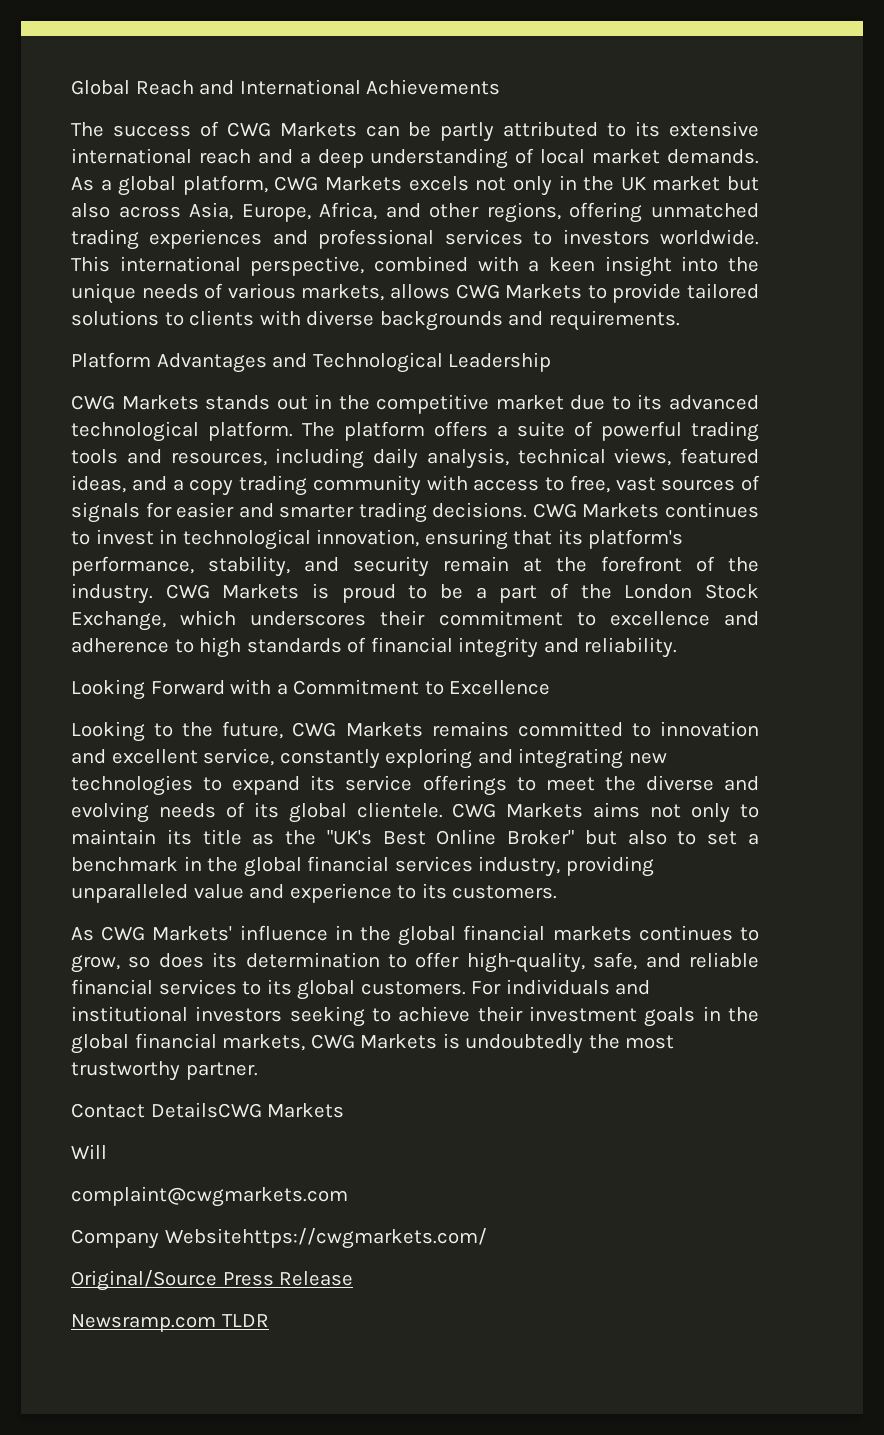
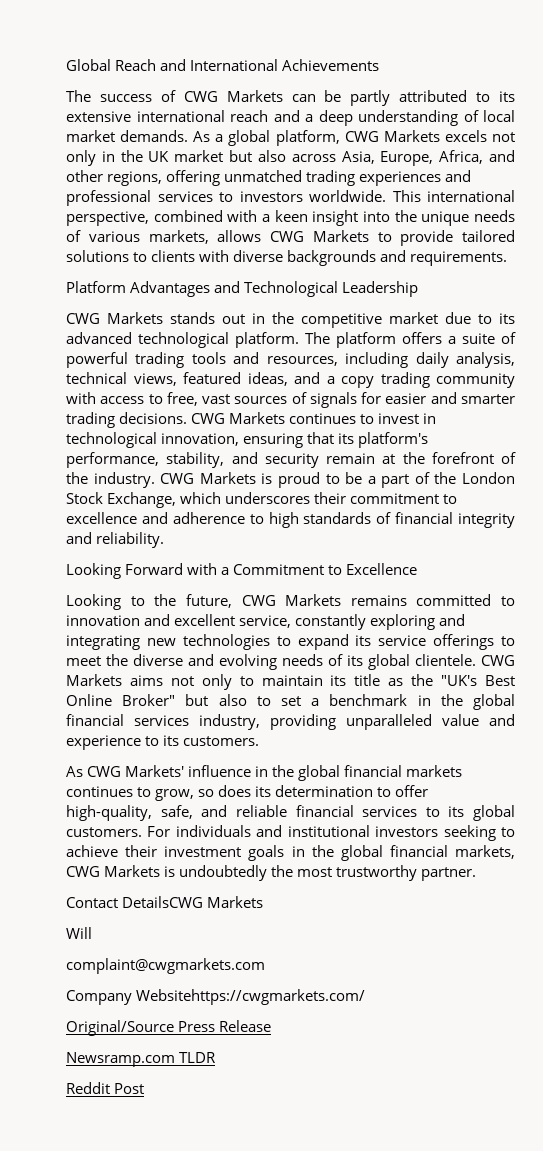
+ Reddit Post

